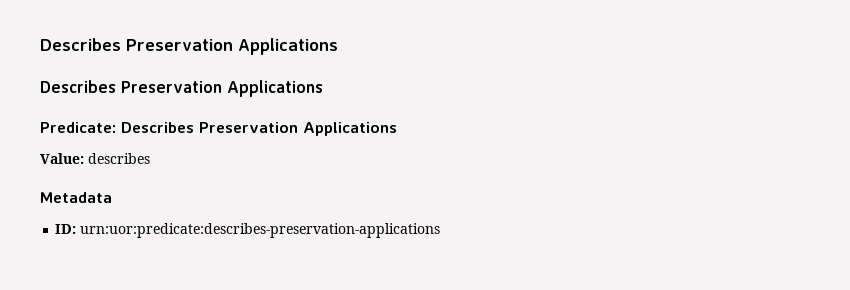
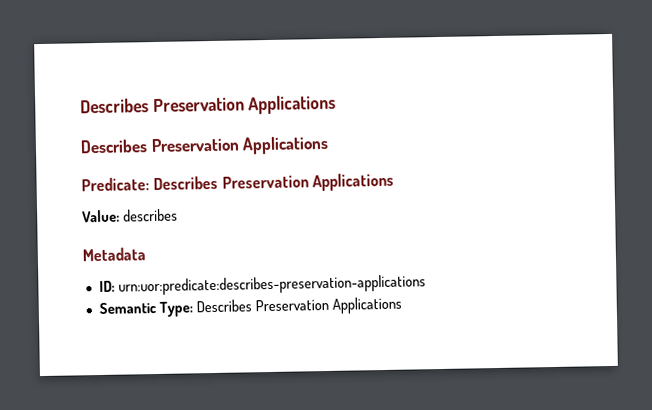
+ Semantic Type: Describes Preservation Applications

